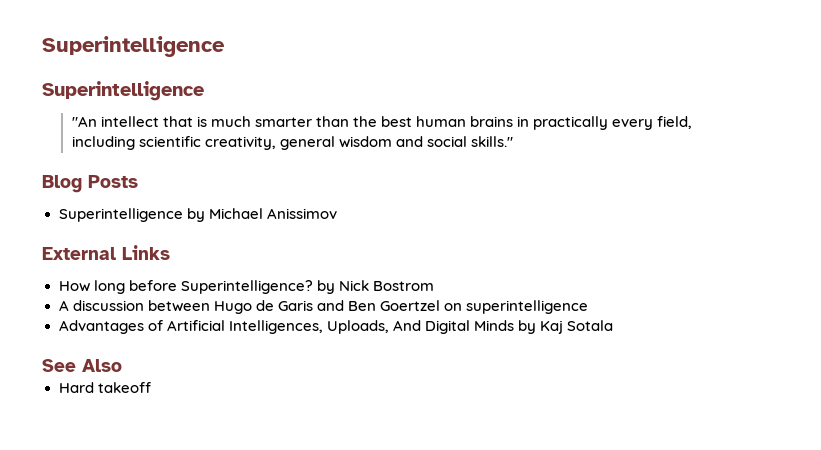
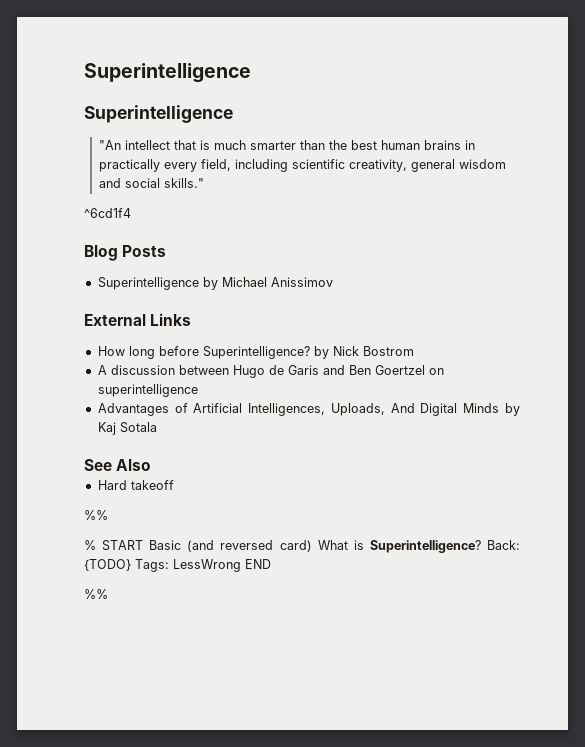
+ ^6cd1f4
  Hard takeoff
+ %%
+ % START Basic (and reversed card) What is Superintelligence? Back: {TODO} Tags: LessWrong END
+ %%

